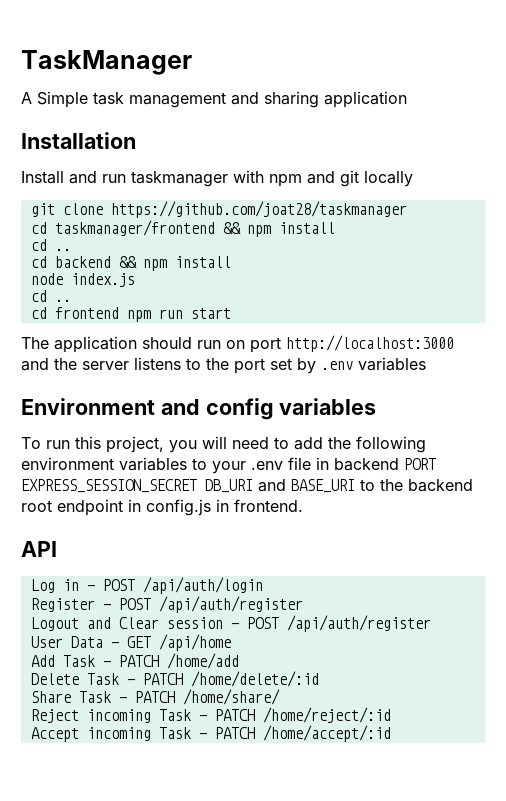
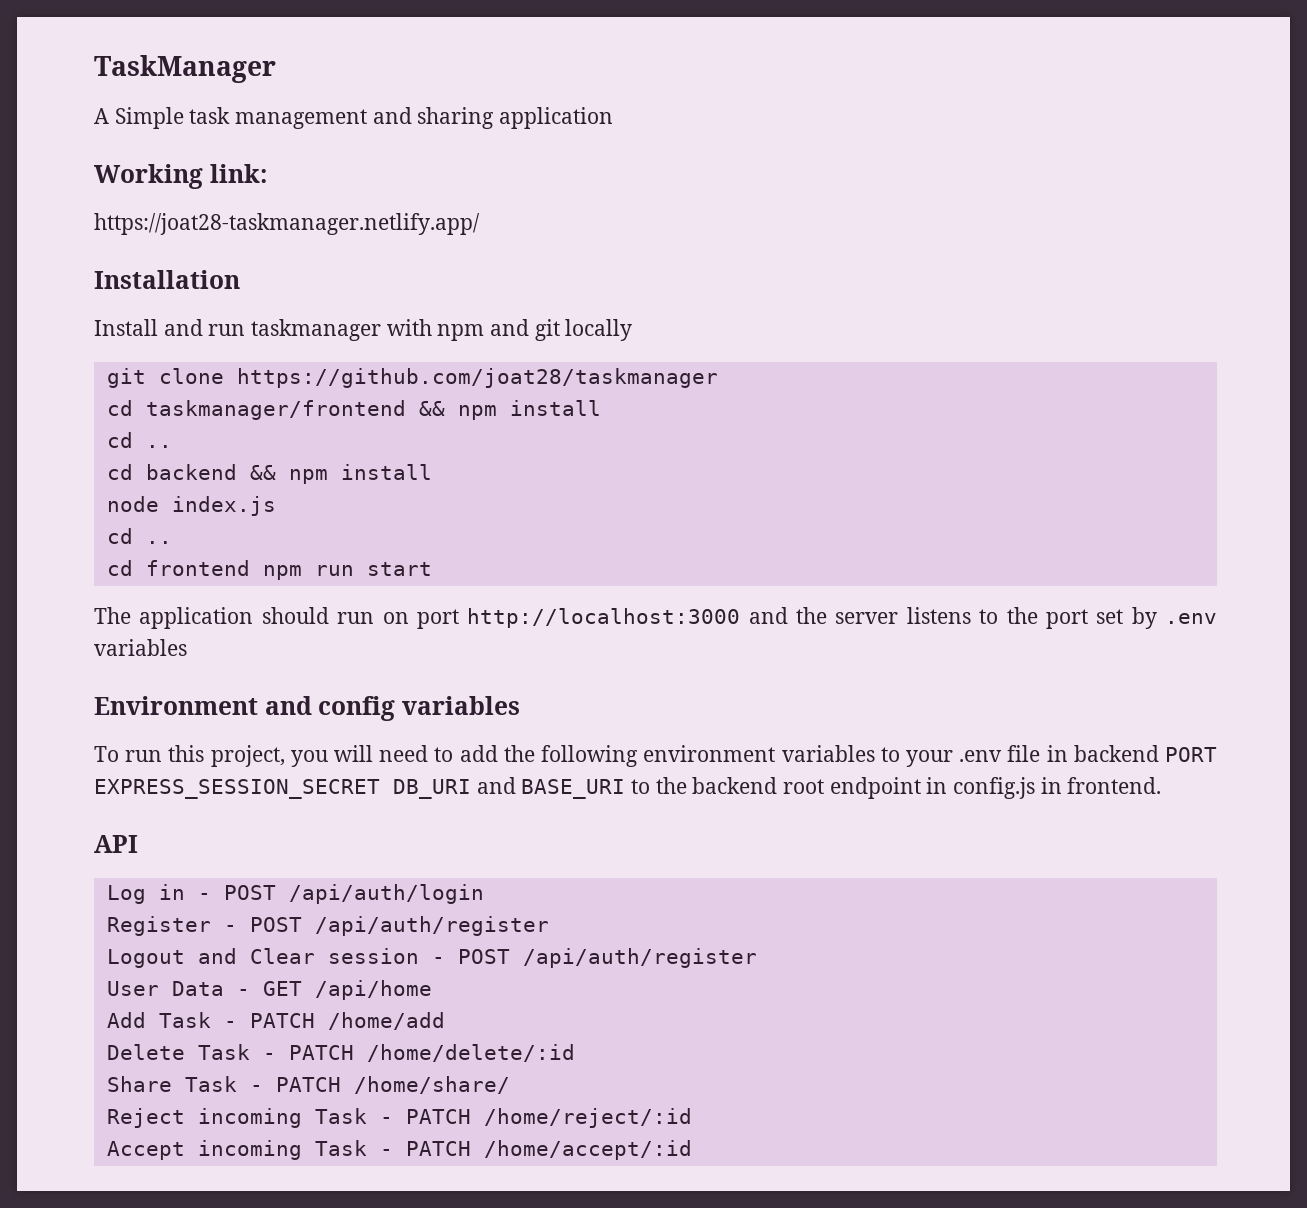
+ Working link:
+ https://joat28-taskmanager.netlify.app/

